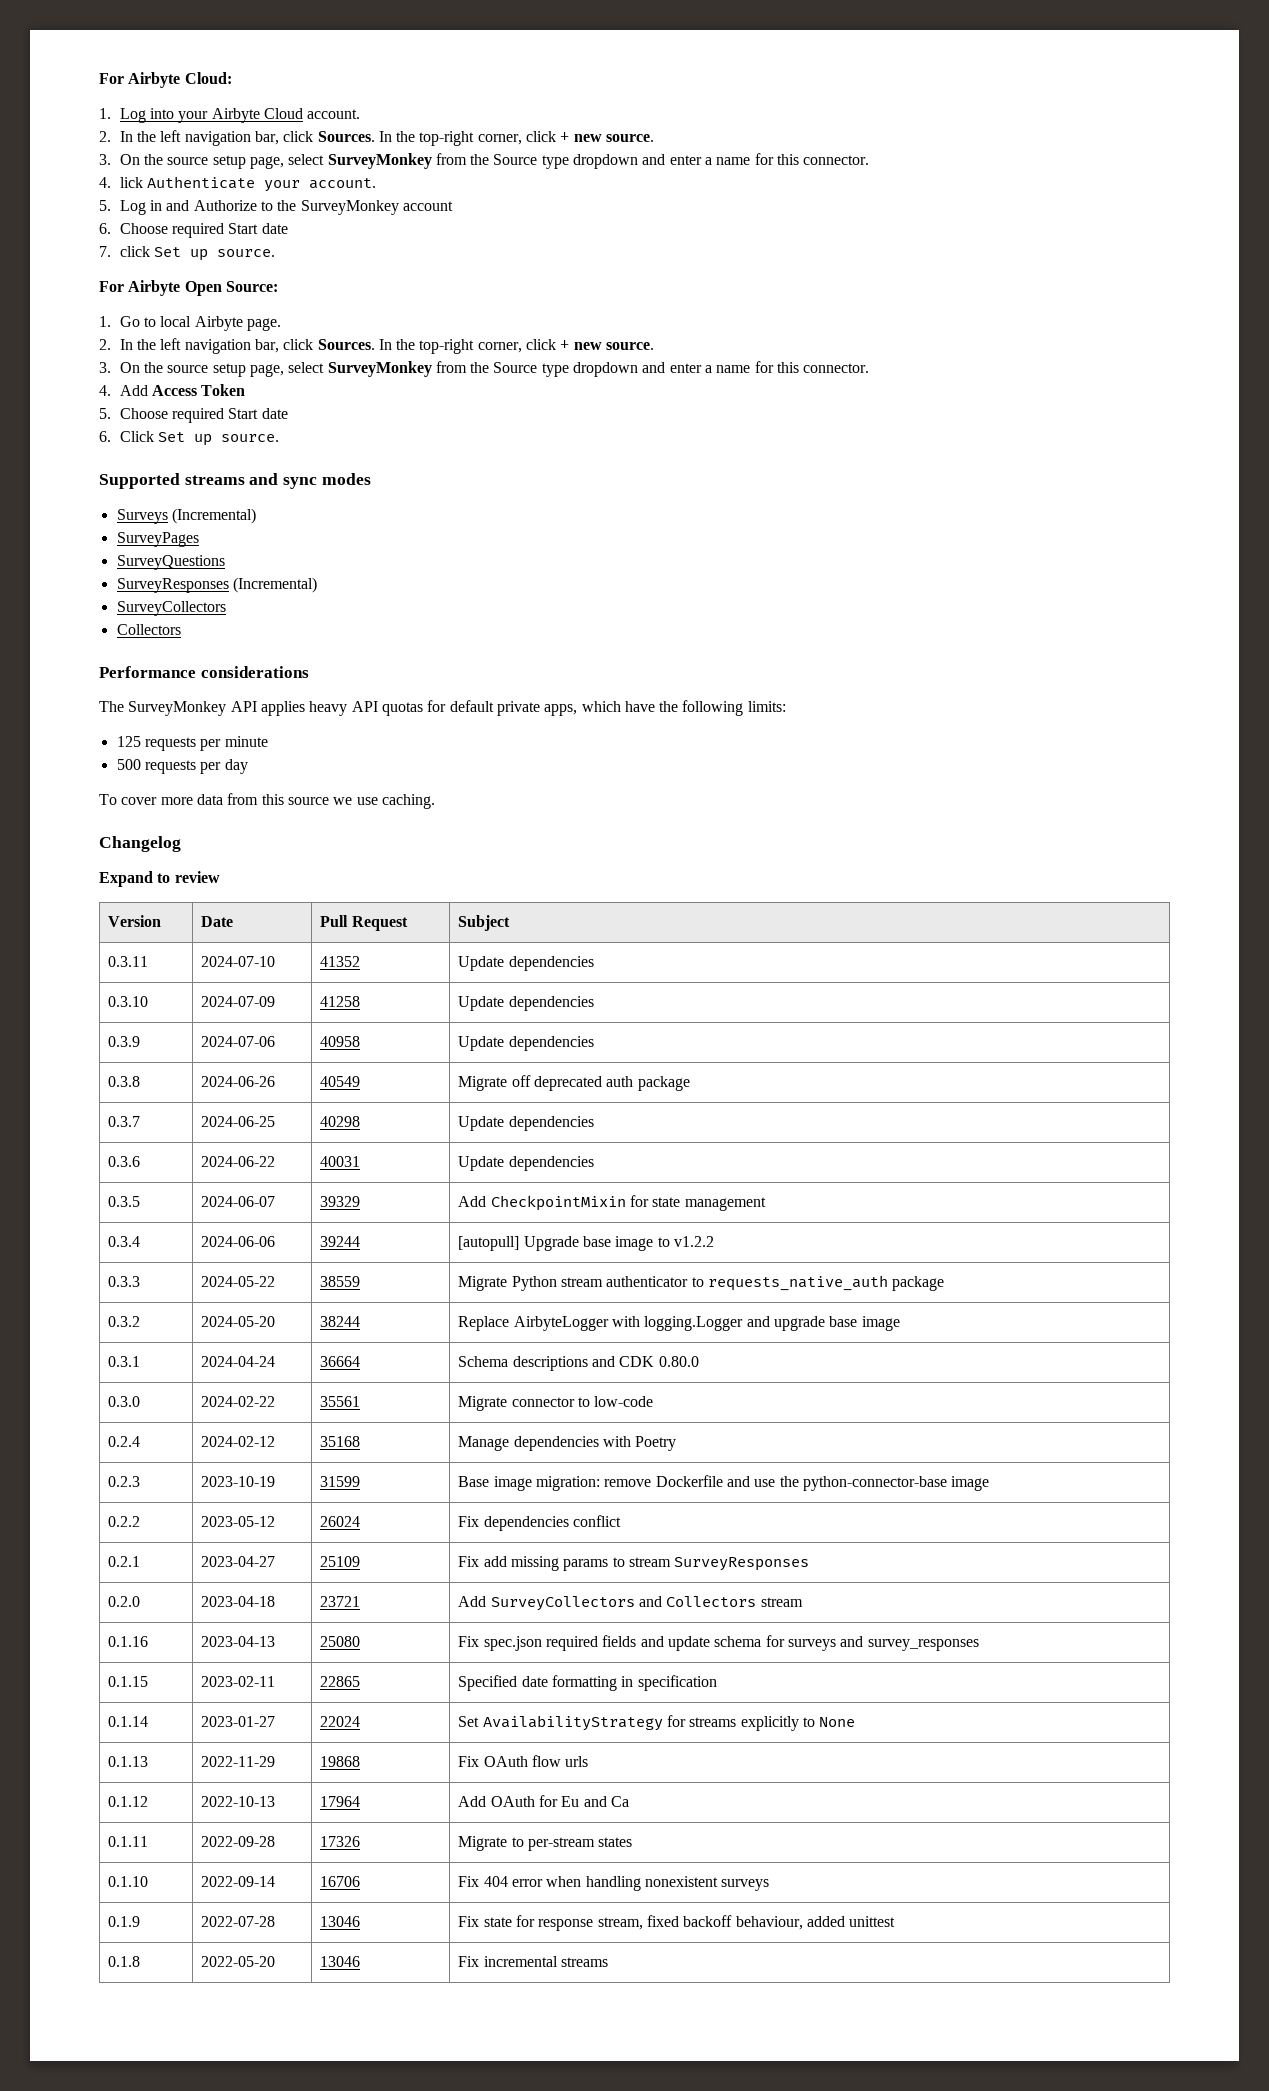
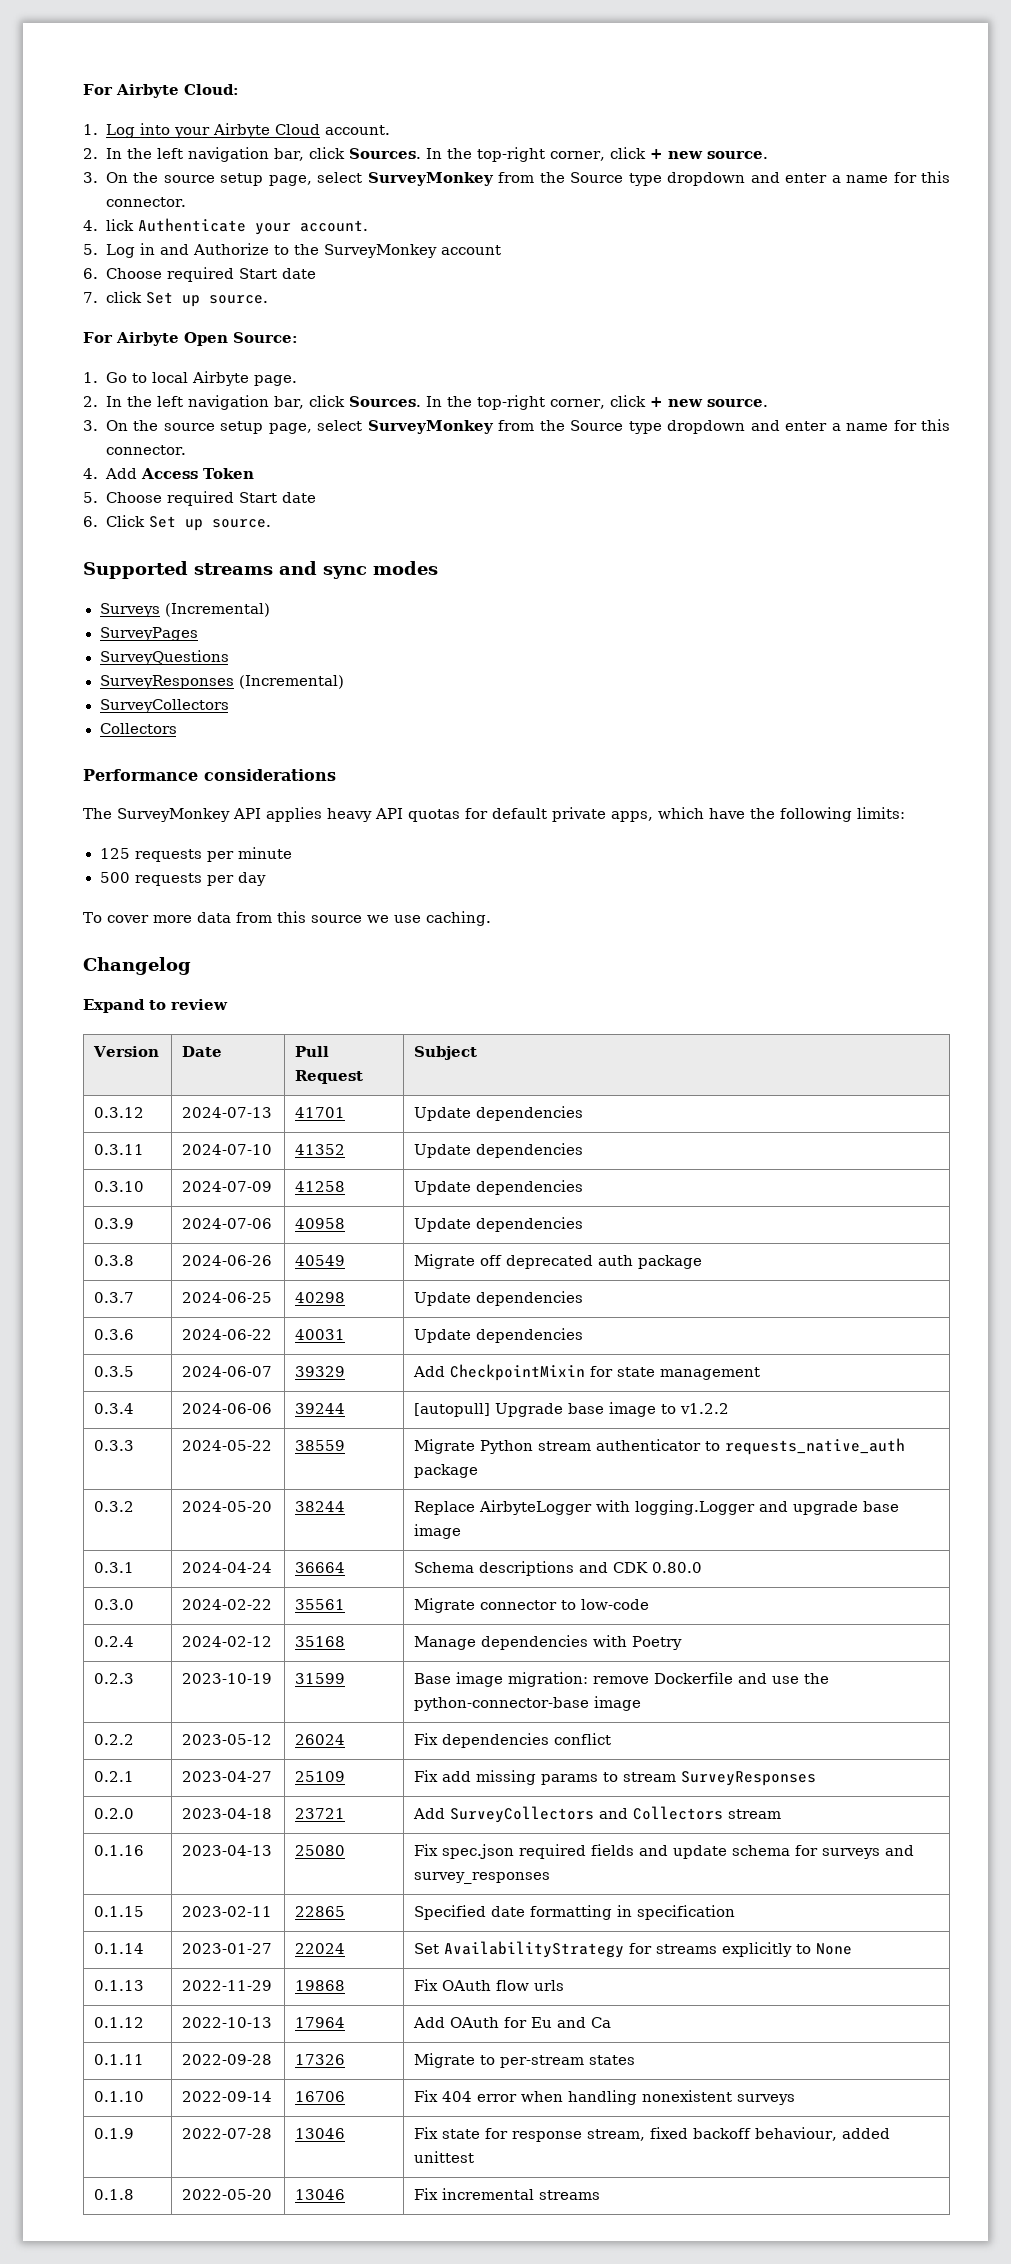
+ 0.3.12 | 2024-07-13 | 41701 | Update dependencies

